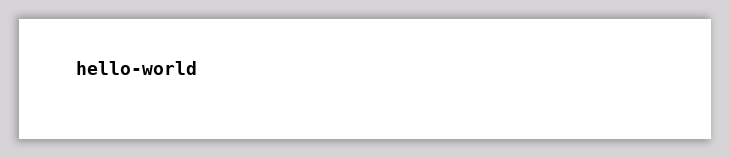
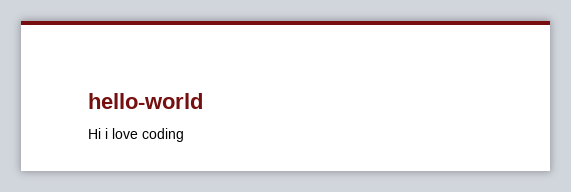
+ Hi i love coding

